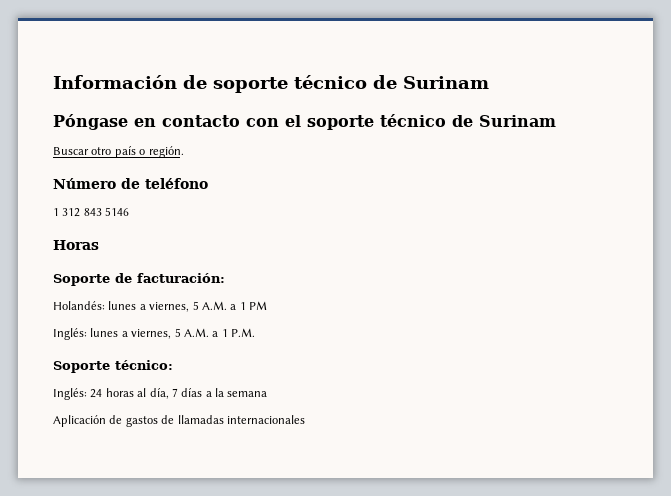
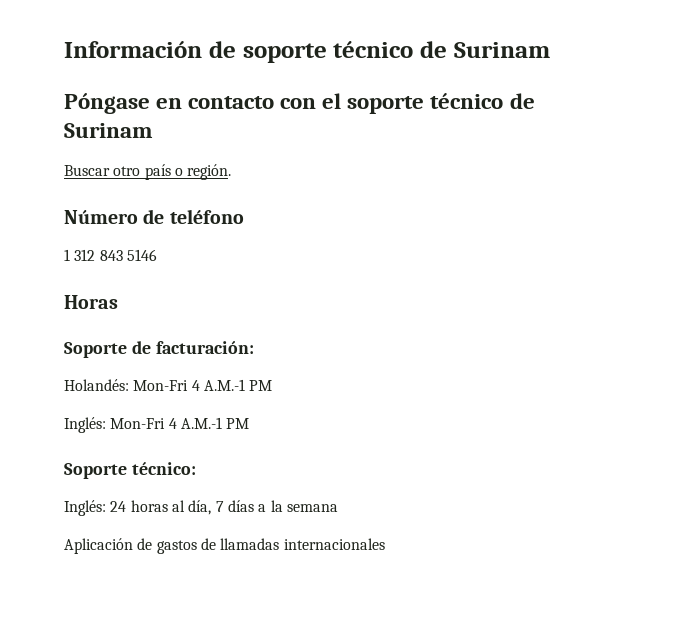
- Holandés: lunes a viernes, 5 A.M. a 1 PM
- Inglés: lunes a viernes, 5 A.M. a 1 P.M.
+ Holandés: Mon-Fri 4 A.M.-1 PM
+ Inglés: Mon-Fri 4 A.M.-1 PM

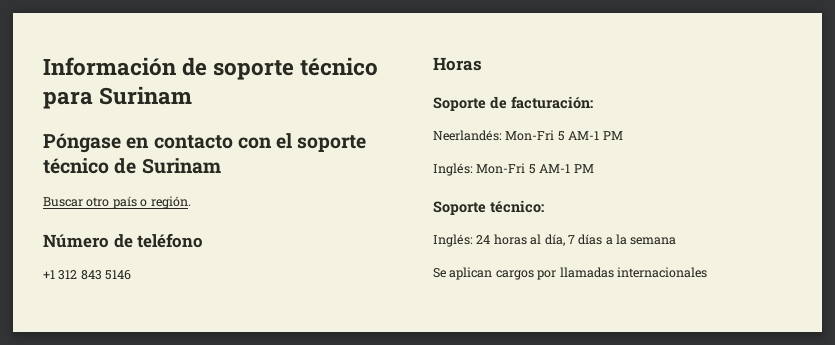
- Información de soporte técnico de Surinam
+ Información de soporte técnico para Surinam
- 1 312 843 5146
+ +1 312 843 5146
- Holandés: Mon-Fri 4 A.M.-1 PM
+ Neerlandés: Mon-Fri 5 AM-1 PM
- Inglés: Mon-Fri 4 A.M.-1 PM
+ Inglés: Mon-Fri 5 AM-1 PM
- Aplicación de gastos de llamadas internacionales
+ Se aplican cargos por llamadas internacionales

